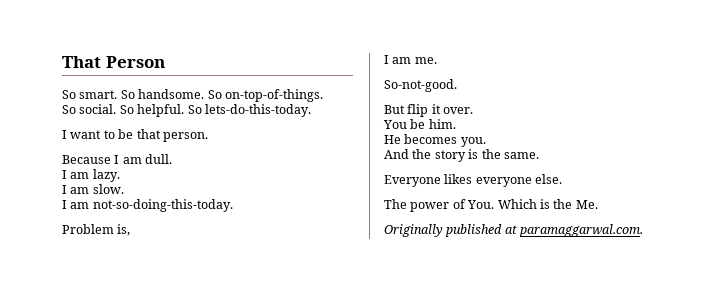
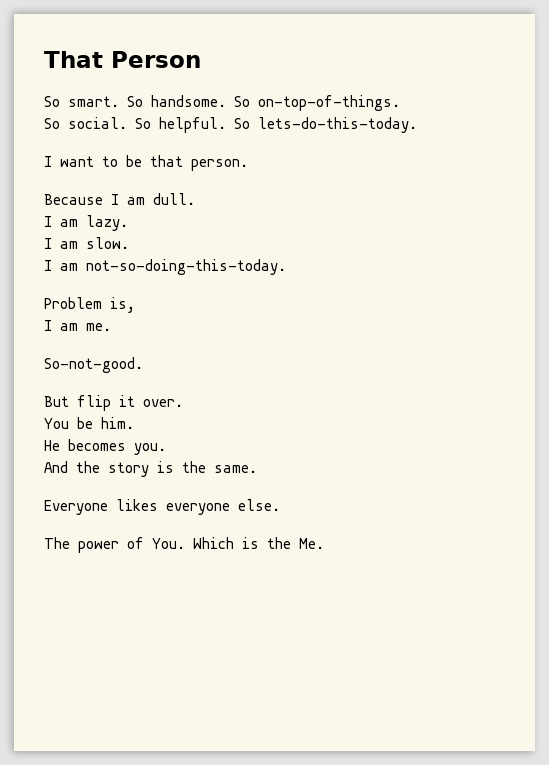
- Originally published at paramaggarwal.com.

